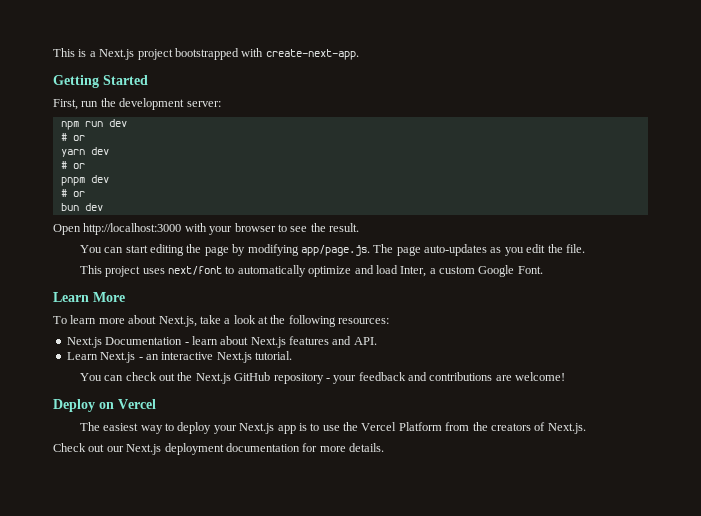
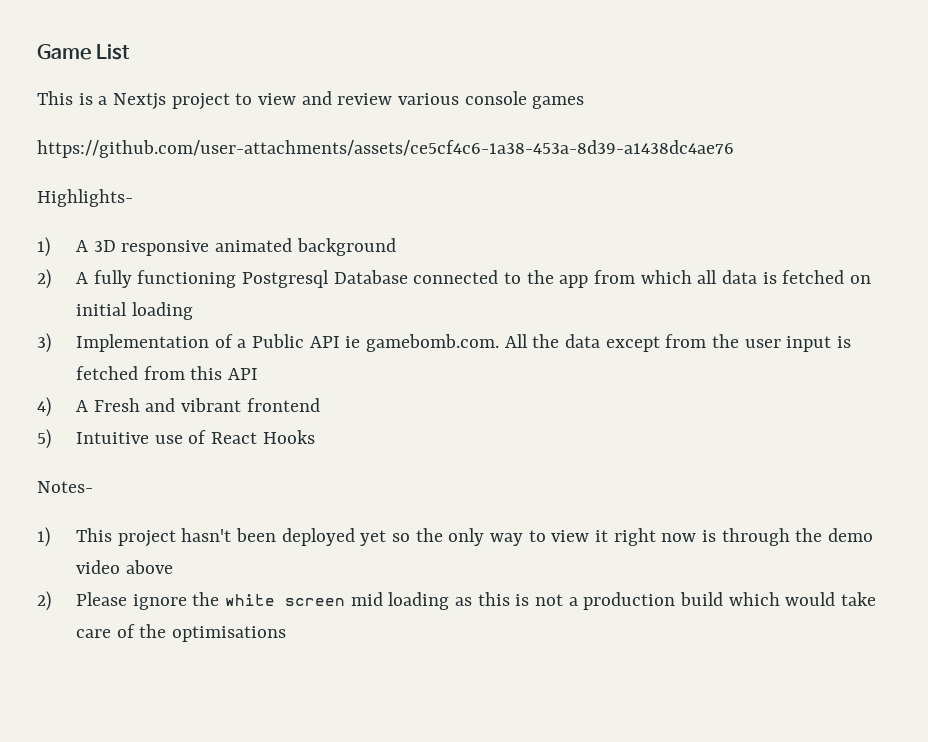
+ Game List
- This is a Next.js project bootstrapped with create-next-app.
- Getting Started
- First, run the development server:
- npm run dev
- # or
- yarn dev
- # or
- pnpm dev
- # or
- bun dev
- Open http://localhost:3000 with your browser to see the result.
- You can start editing the page by modifying app/page.js. The page auto-updates as you edit the file.
- This project uses next/font to automatically optimize and load Inter, a custom Google Font.
- Learn More
- To learn more about Next.js, take a look at the following resources:
- Next.js Documentation - learn about Next.js features and API.
- Learn Next.js - an interactive Next.js tutorial.
- You can check out the Next.js GitHub repository - your feedback and contributions are welcome!
- Deploy on Vercel
- The easiest way to deploy your Next.js app is to use the Vercel Platform from the creators of Next.js.
- Check out our Next.js deployment documentation for more details.
+ This is a Nextjs project to view and review various console games
+ https://github.com/user-attachments/assets/ce5cf4c6-1a38-453a-8d39-a1438dc4ae76
+ Highlights-
+ 1) A 3D responsive animated background
+ 2) A fully functioning Postgresql Database connected to the app from which all data is fetched on initial loading
+ 3) Implementation of a Public API ie gamebomb.com. All the data except from the user input is fetched from this API
+ 4) A Fresh and vibrant frontend
+ 5) Intuitive use of React Hooks
+ Notes-
+ 1) This project hasn't been deployed yet so the only way to view it right now is through the demo video above
+ 2) Please ignore the white screen mid loading as this is not a production build which would take care of the optimisations

